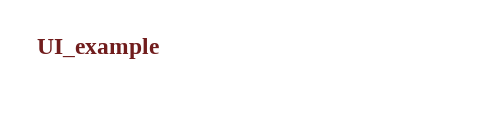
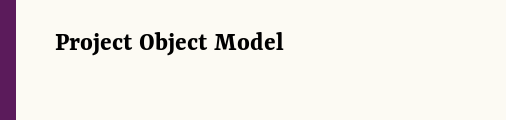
- UI_example
+ Project Object Model

